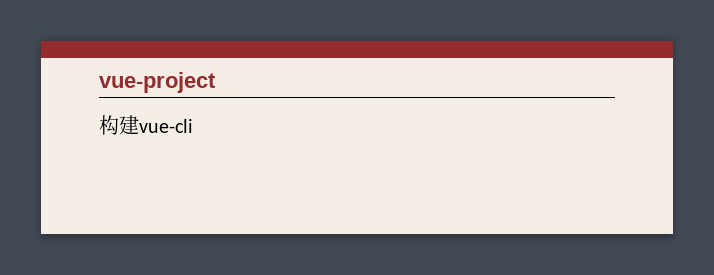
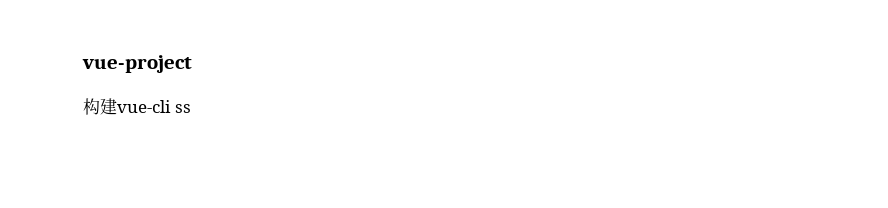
- 构建vue-cli
+ 构建vue-cli ss

